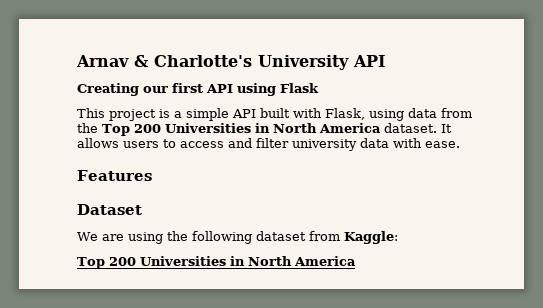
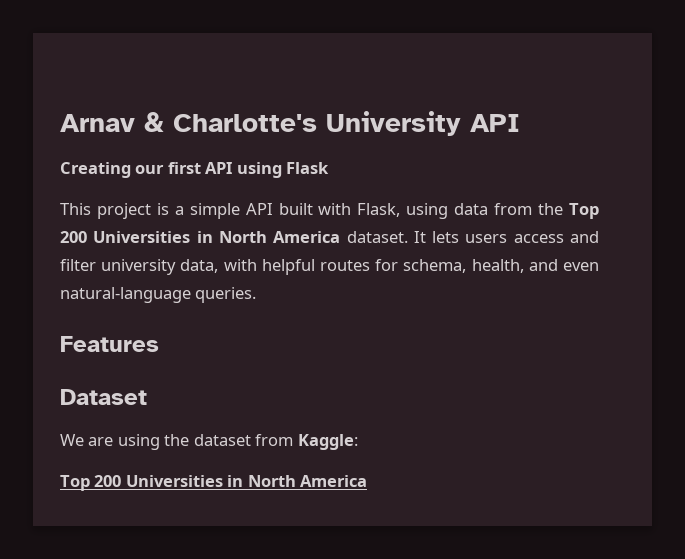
- It allows users to access and filter university data with ease.
+ It lets users access and filter university data, with helpful routes for schema, health, and even natural-language queries.
- We are using the following dataset from Kaggle:
+ We are using the dataset from Kaggle:

